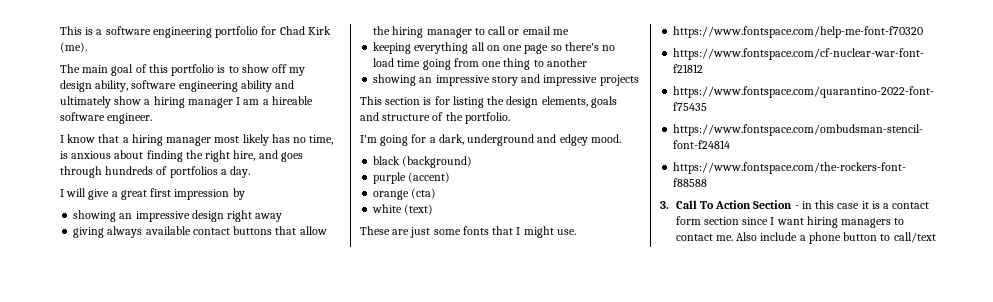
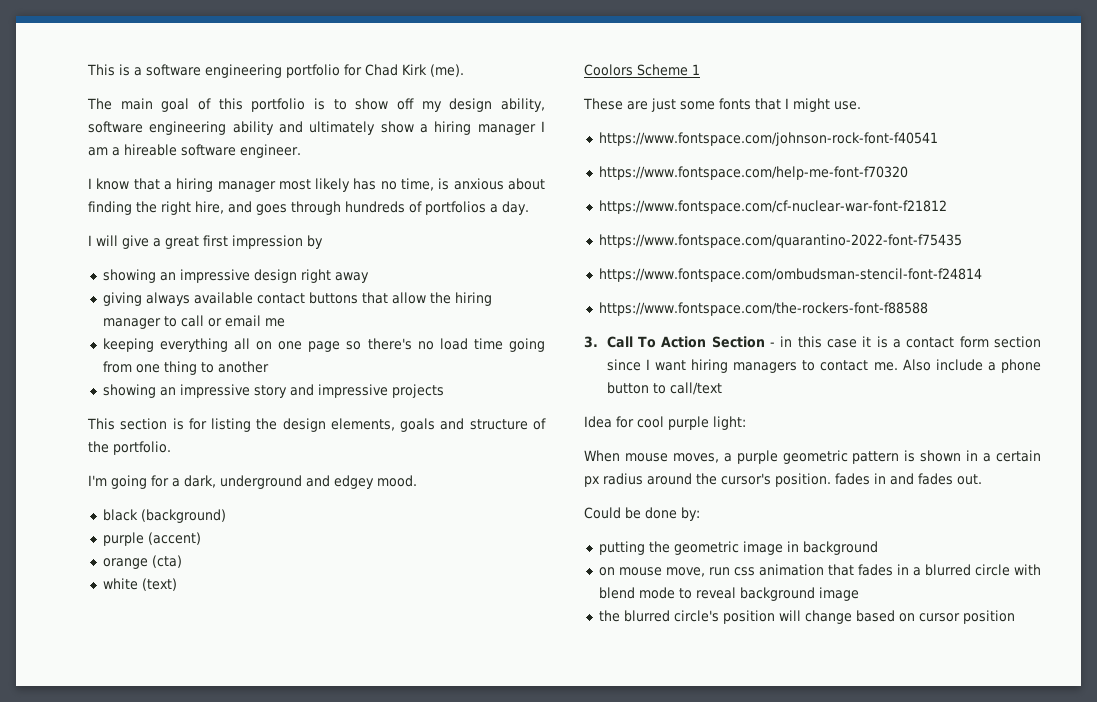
+ Coolors Scheme 1
+ https://www.fontspace.com/johnson-rock-font-f40541
+ Idea for cool purple light:
+ When mouse moves, a purple geometric pattern is shown in a certain px radius around the cursor's position. fades in and fades out.
+ Could be done by:
+ putting the geometric image in background
+ on mouse move, run css animation that fades in a blurred circle with blend mode to reveal background image
+ the blurred circle's position will change based on cursor position

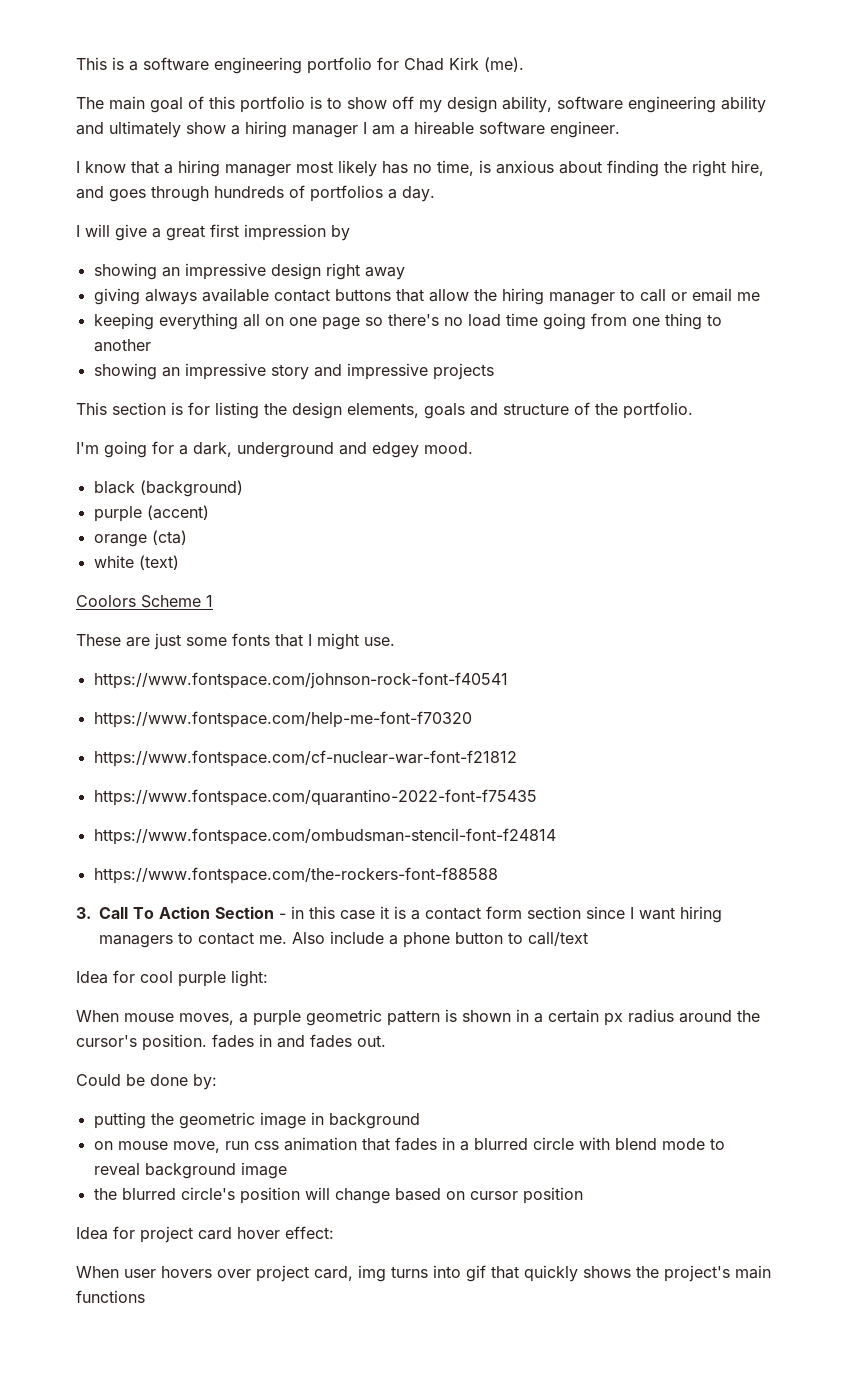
+ Idea for project card hover effect:
+ When user hovers over project card, img turns into gif that quickly shows the project's main functions

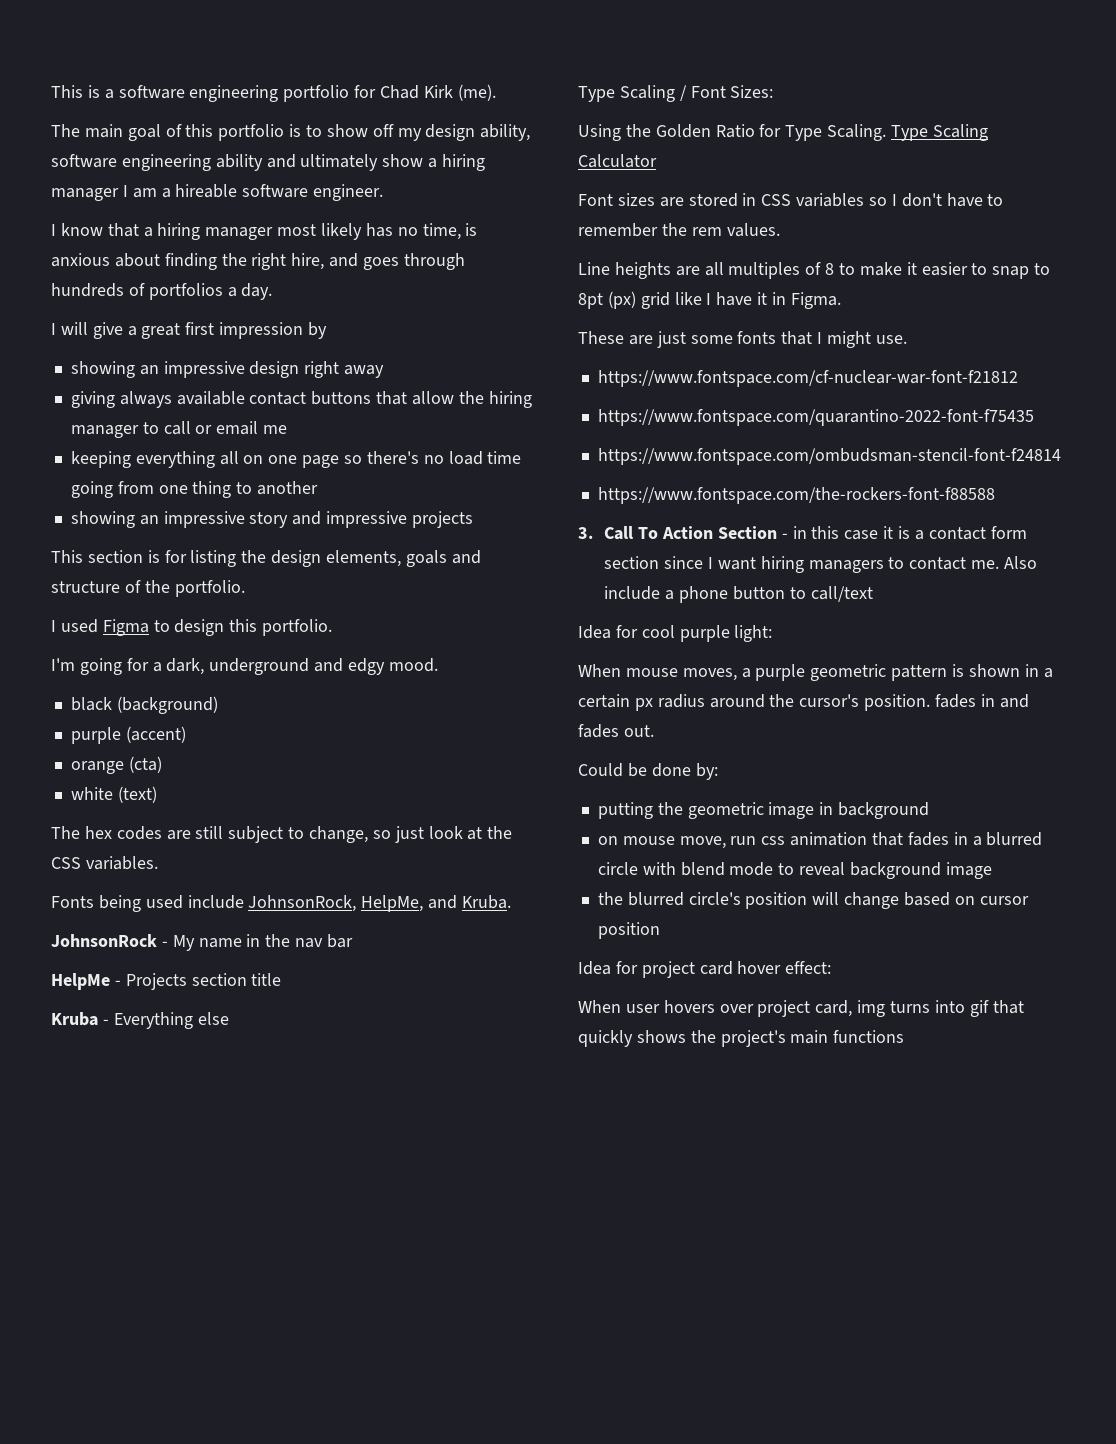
+ I used Figma to design this portfolio.
- I'm going for a dark, underground and edgey mood.
+ I'm going for a dark, underground and edgy mood.
- Coolors Scheme 1
+ The hex codes are still subject to change, so just look at the CSS variables.
+ Fonts being used include JohnsonRock, HelpMe, and Kruba.
+ JohnsonRock - My name in the nav bar
+ HelpMe - Projects section title
+ Kruba - Everything else
+ Type Scaling / Font Sizes:
+ Using the Golden Ratio for Type Scaling. Type Scaling Calculator
+ Font sizes are stored in CSS variables so I don't have to remember the rem values.
+ Line heights are all multiples of 8 to make it easier to snap to 8pt (px) grid like I have it in Figma.
- https://www.fontspace.com/johnson-rock-font-f40541
- https://www.fontspace.com/help-me-font-f70320

